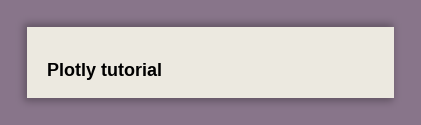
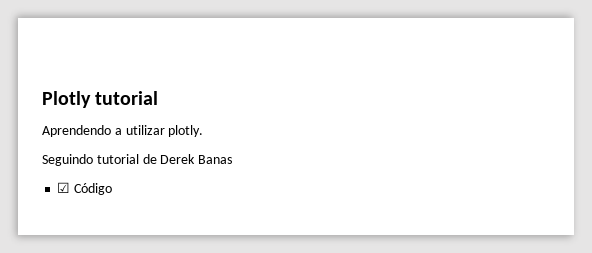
+ Aprendendo a utilizar plotly.
+ Seguindo tutorial de Derek Banas
+ ☑ Código

